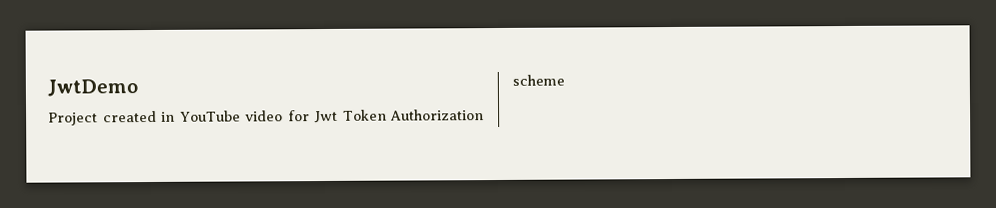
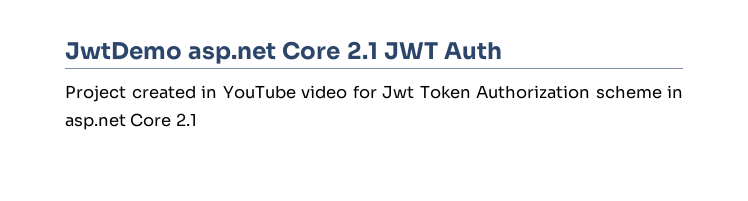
- JwtDemo
+ JwtDemo asp.net Core 2.1 JWT Auth
- Project created in YouTube video for Jwt Token Authorization scheme
+ Project created in YouTube video for Jwt Token Authorization scheme in asp.net Core 2.1

